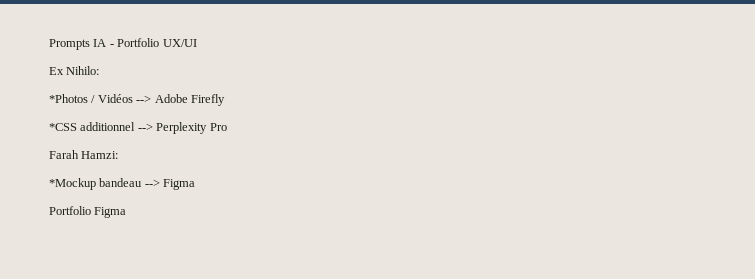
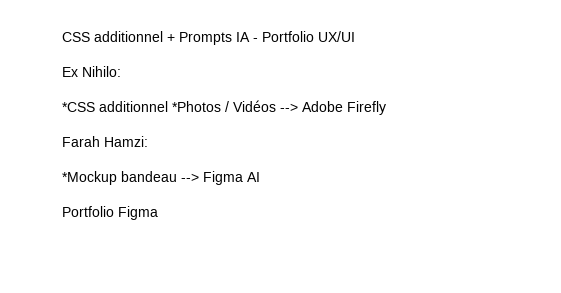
- Prompts IA - Portfolio UX/UI
+ CSS additionnel + Prompts IA - Portfolio UX/UI
- *Photos / Vidéos --> Adobe Firefly
+ *CSS additionnel *Photos / Vidéos --> Adobe Firefly
- *CSS additionnel --> Perplexity Pro
- *Mockup bandeau --> Figma
+ *Mockup bandeau --> Figma AI

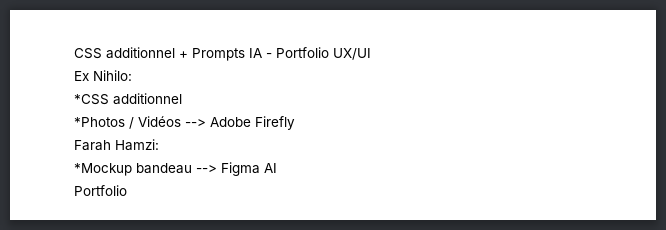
- *CSS additionnel *Photos / Vidéos --> Adobe Firefly
+ *CSS additionnel
+ *Photos / Vidéos --> Adobe Firefly
  *Mockup bandeau --> Figma AI
- Portfolio Figma
+ Portfolio

